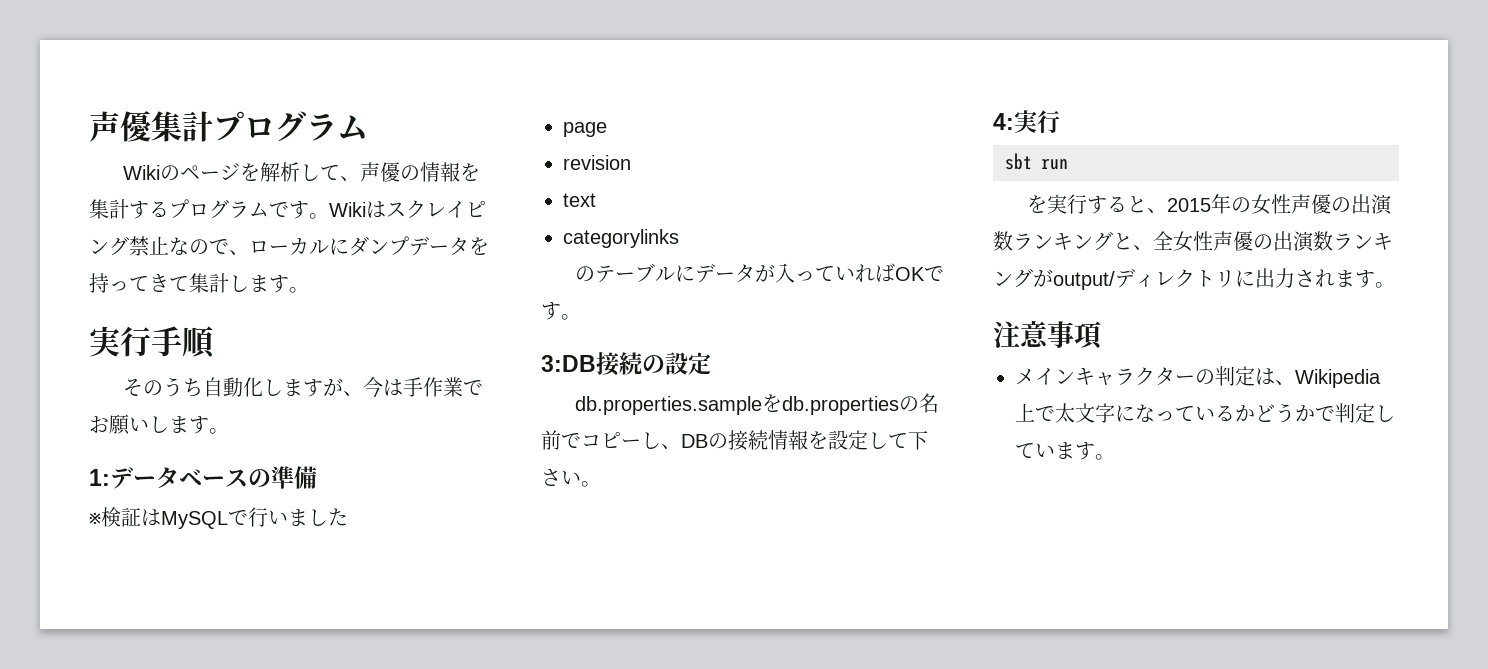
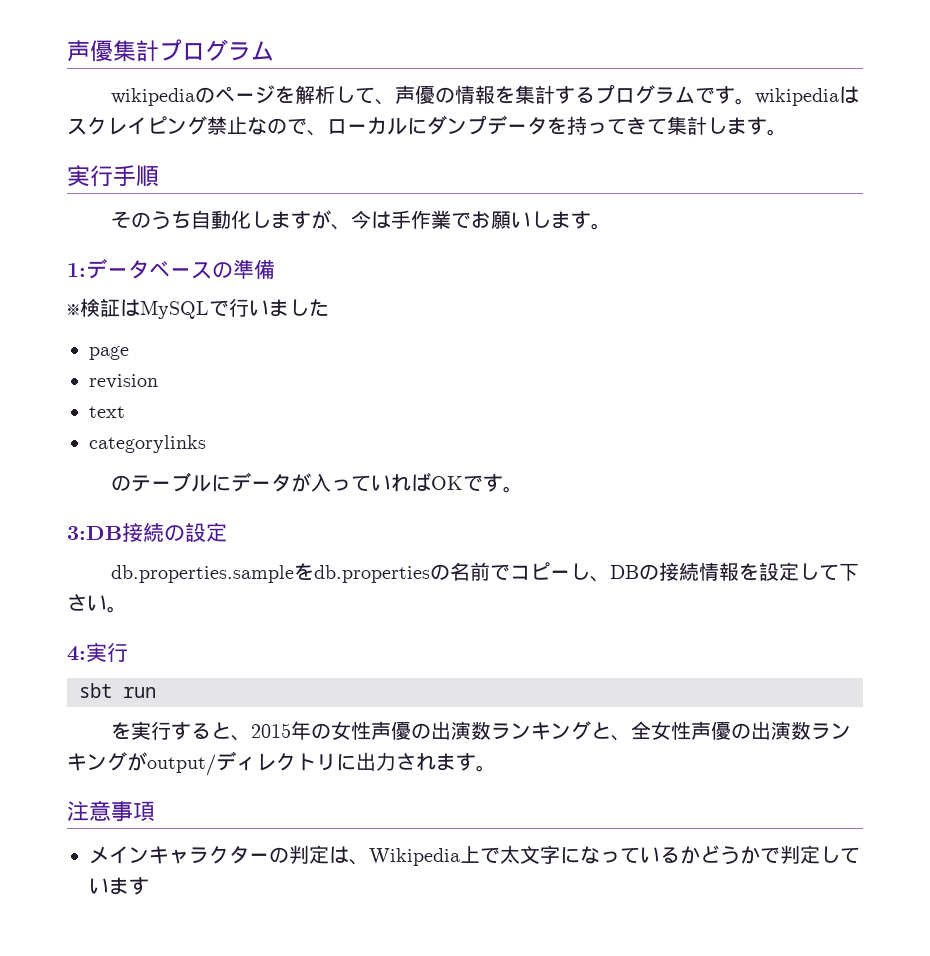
- Wikiのページを解析して、声優の情報を集計するプログラムです。Wikiはスクレイピング禁止なので、ローカルにダンプデータを持ってきて集計します。
+ wikipediaのページを解析して、声優の情報を集計するプログラムです。wikipediaはスクレイピング禁止なので、ローカルにダンプデータを持ってきて集計します。
- メインキャラクターの判定は、Wikipedia上で太文字になっているかどうかで判定しています。
+ メインキャラクターの判定は、Wikipedia上で太文字になっているかどうかで判定しています

